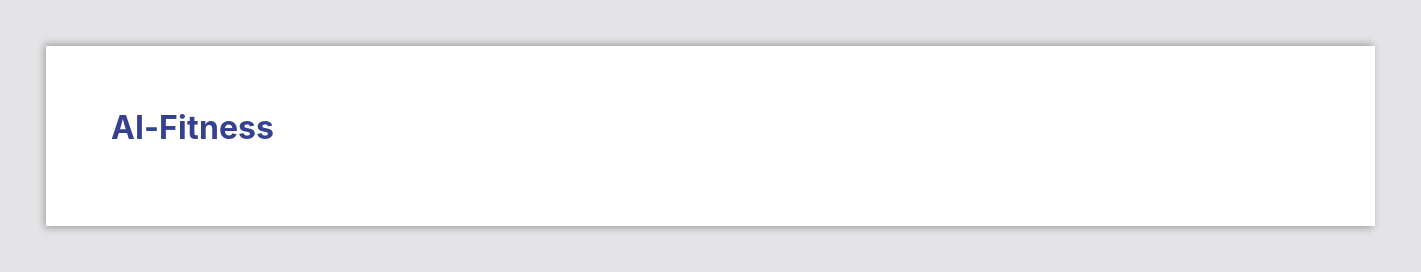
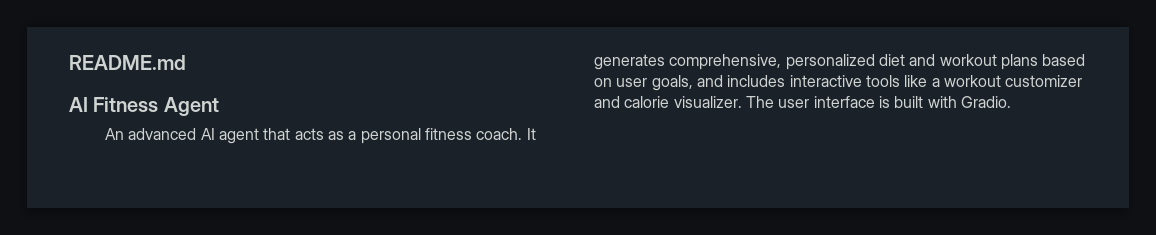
- AI-Fitness
+ README.md
+ AI Fitness Agent
+ An advanced AI agent that acts as a personal fitness coach. It generates comprehensive, personalized diet and workout plans based on user goals, and includes interactive tools like a workout customizer and calorie visualizer. The user interface is built with Gradio.

